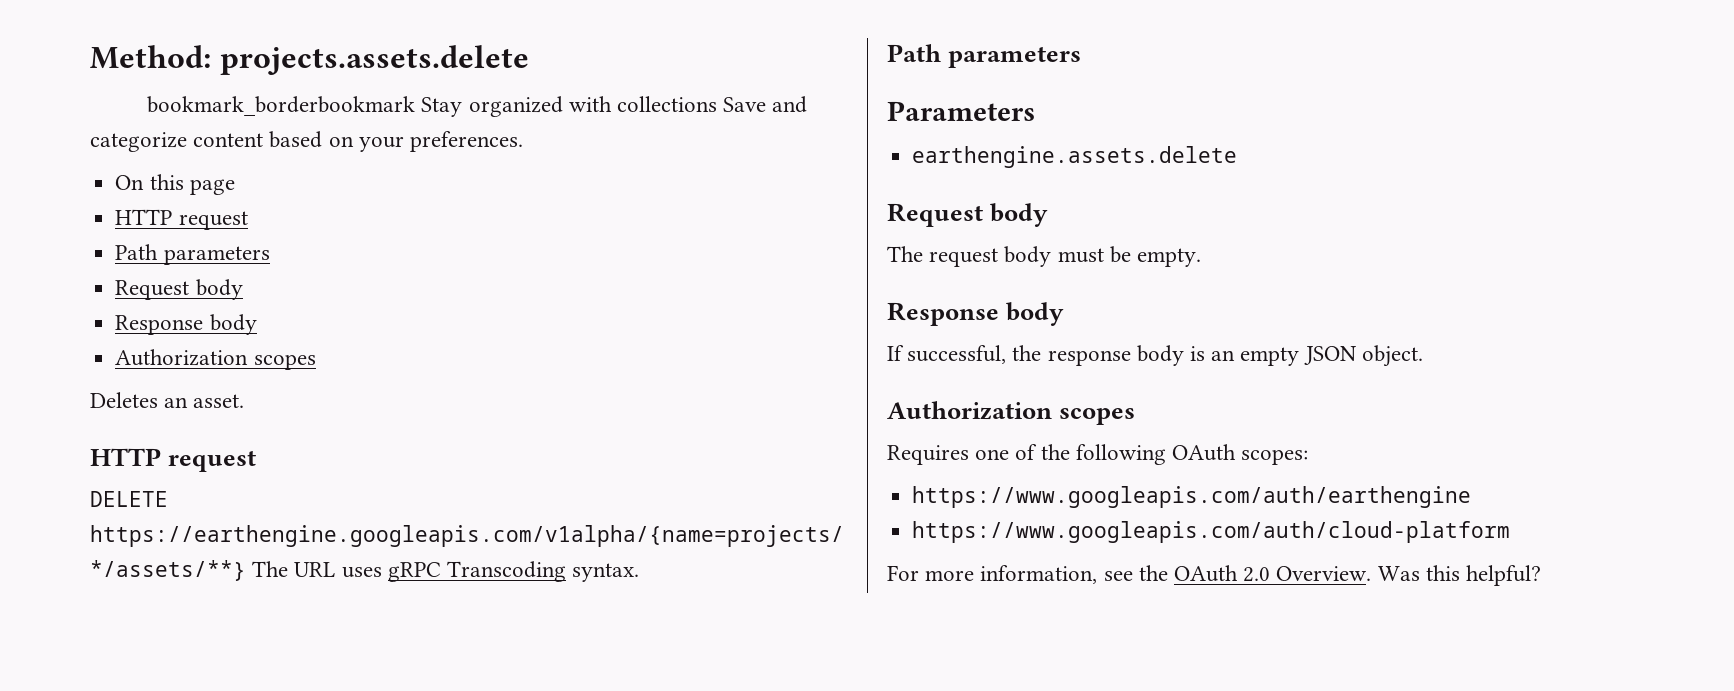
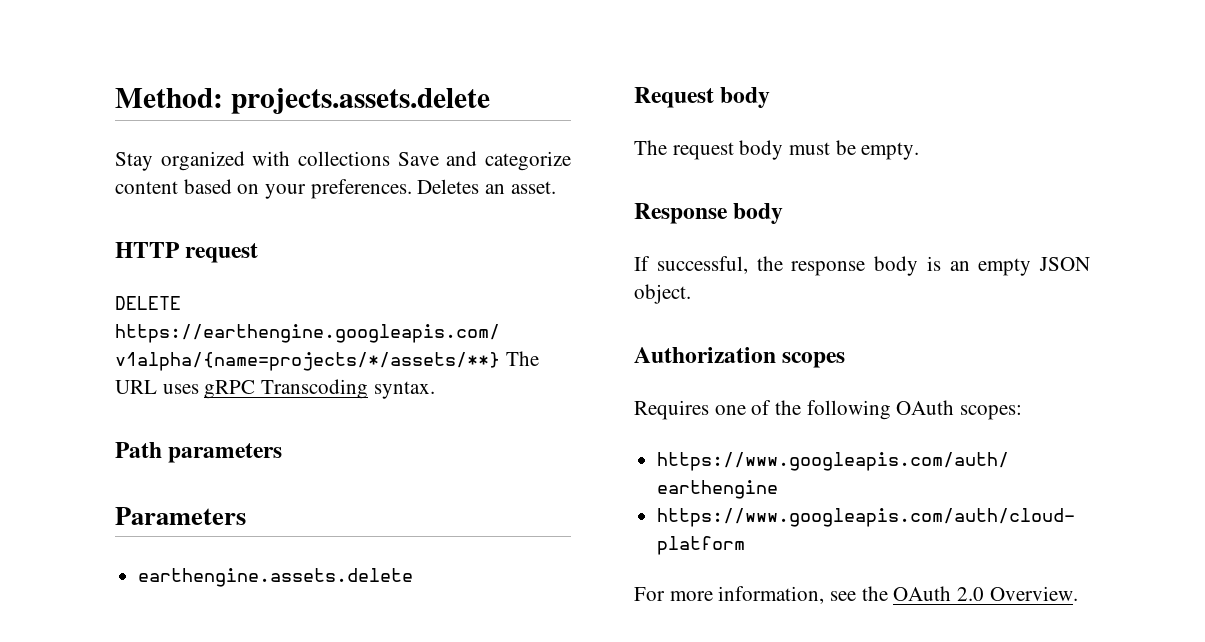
- bookmark_borderbookmark Stay organized with collections Save and categorize content based on your preferences.
- On this page
- HTTP request
- Path parameters
- Request body
- Response body
- Authorization scopes
- Deletes an asset.
+ Stay organized with collections Save and categorize content based on your preferences. Deletes an asset.
- Was this helpful?

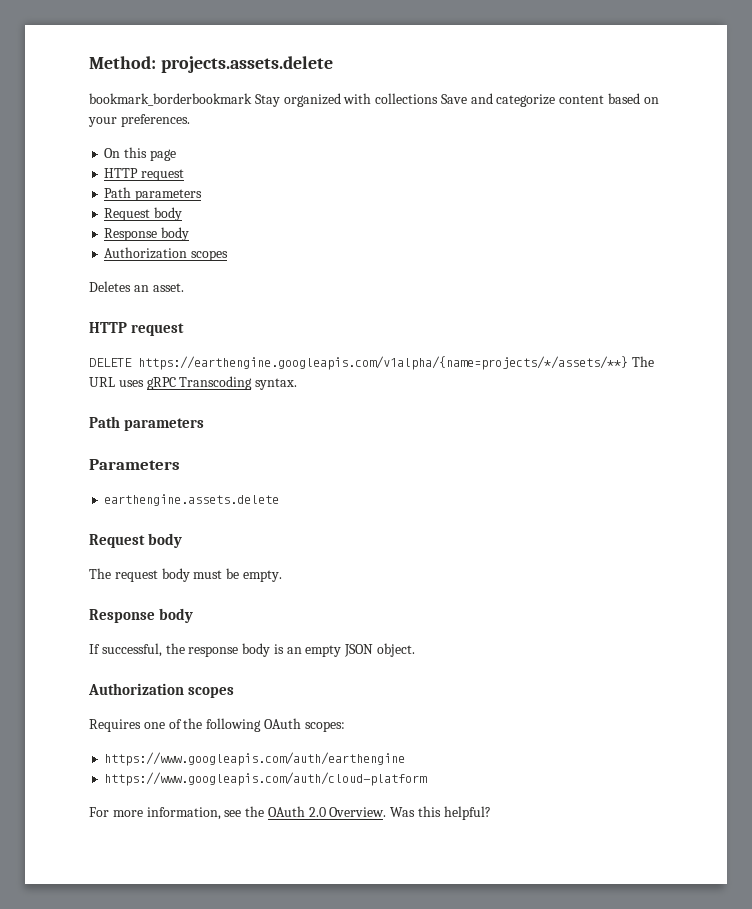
- Stay organized with collections Save and categorize content based on your preferences. Deletes an asset.
+ bookmark_borderbookmark Stay organized with collections Save and categorize content based on your preferences.
+ On this page
+ HTTP request
+ Path parameters
+ Request body
+ Response body
+ Authorization scopes
+ Deletes an asset.
+ Was this helpful?

